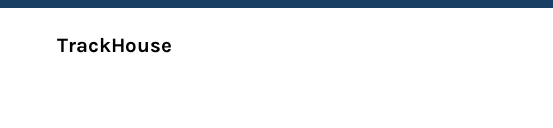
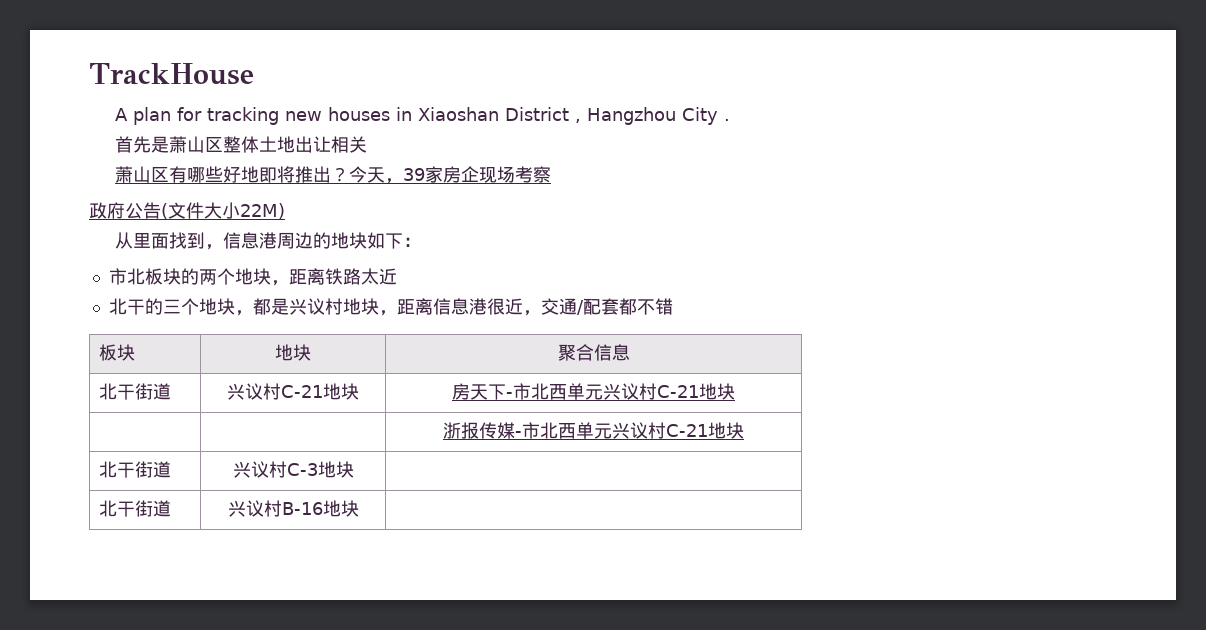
+ A plan for tracking new houses in Xiaoshan District , Hangzhou City .
+ 首先是萧山区整体土地出让相关
+ 萧山区有哪些好地即将推出？今天，39家房企现场考察
+ 政府公告(文件大小22M)
+ 从里面找到，信息港周边的地块如下：
+ 市北板块的两个地块，距离铁路太近
+ 北干的三个地块，都是兴议村地块，距离信息港很近，交通/配套都不错
+ 板块 | 地块 | 聚合信息
+ 北干街道 | 兴议村C-21地块 | 房天下-市北西单元兴议村C-21地块
+ | | 浙报传媒-市北西单元兴议村C-21地块
+ 北干街道 | 兴议村C-3地块 |
+ 北干街道 | 兴议村B-16地块 |

